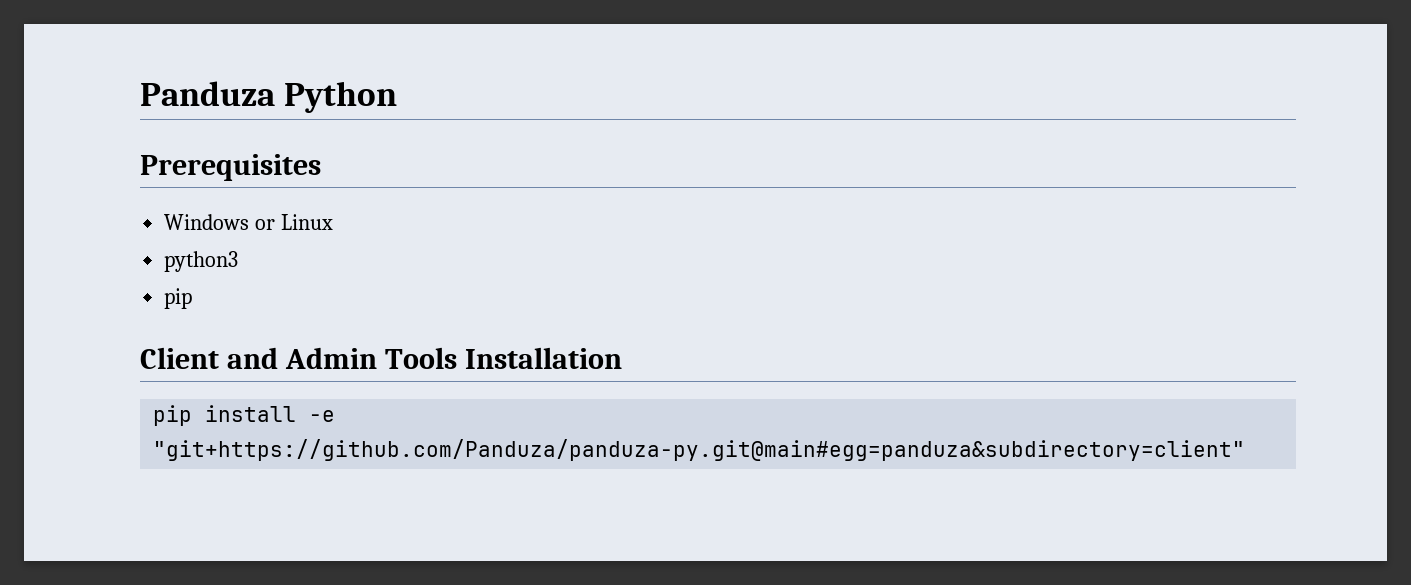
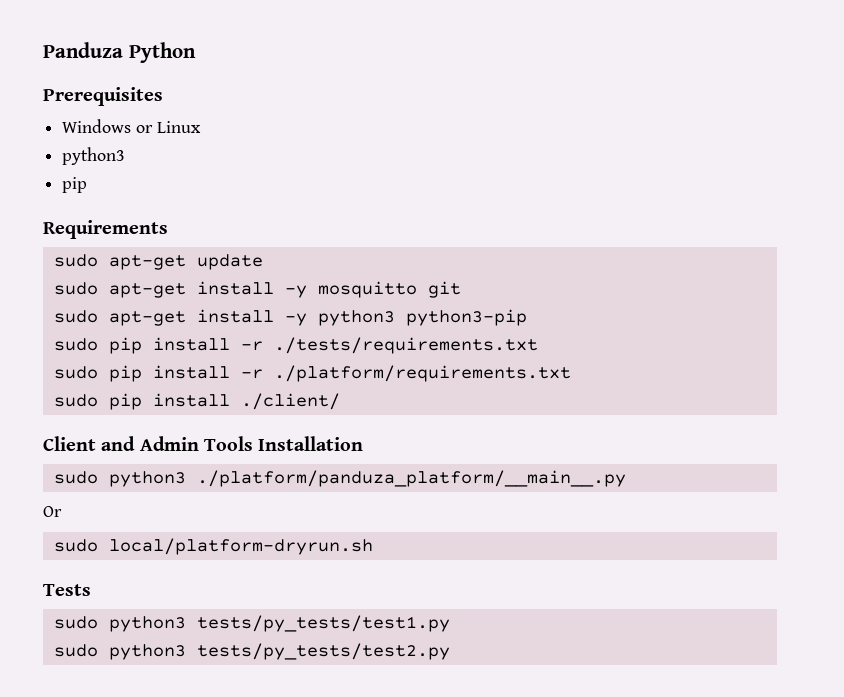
+ Requirements
+ sudo apt-get update
+ sudo apt-get install -y mosquitto git
+ sudo apt-get install -y python3 python3-pip
+ sudo pip install -r ./tests/requirements.txt
+ sudo pip install -r ./platform/requirements.txt
+ sudo pip install ./client/
- pip install -e "git+https://github.com/Panduza/panduza-py.git@main#egg=panduza&subdirectory=client"
+ sudo python3 ./platform/panduza_platform/__main__.py
+ Or
+ sudo local/platform-dryrun.sh
+ Tests
+ sudo python3 tests/py_tests/test1.py
+ sudo python3 tests/py_tests/test2.py

